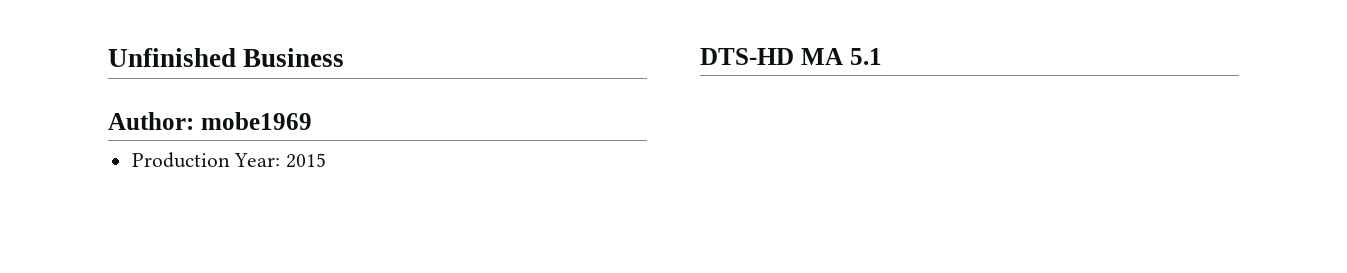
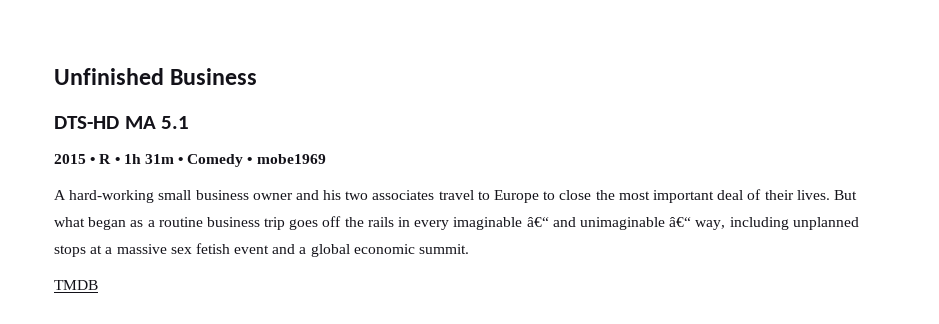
- Author: mobe1969
- Production Year: 2015
  DTS-HD MA 5.1
+ 2015 • R • 1h 31m • Comedy • mobe1969
+ A hard-working small business owner and his two associates travel to Europe to close the most important deal of their lives. But what began as a routine business trip goes off the rails in every imaginable â€“ and unimaginable â€“ way, including unplanned stops at a massive sex fetish event and a global economic summit.
+ TMDB

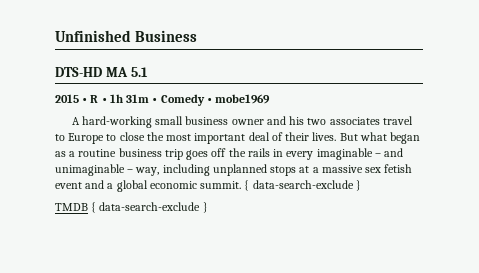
- But what began as a routine business trip goes off the rails in every imaginable â€“ and unimaginable â€“ way, including unplanned stops at a massive sex fetish event and a global economic summit.
- TMDB
+ But what began as a routine business trip goes off the rails in every imaginable – and unimaginable – way, including unplanned stops at a massive sex fetish event and a global economic summit. { data-search-exclude }
+ TMDB { data-search-exclude }

